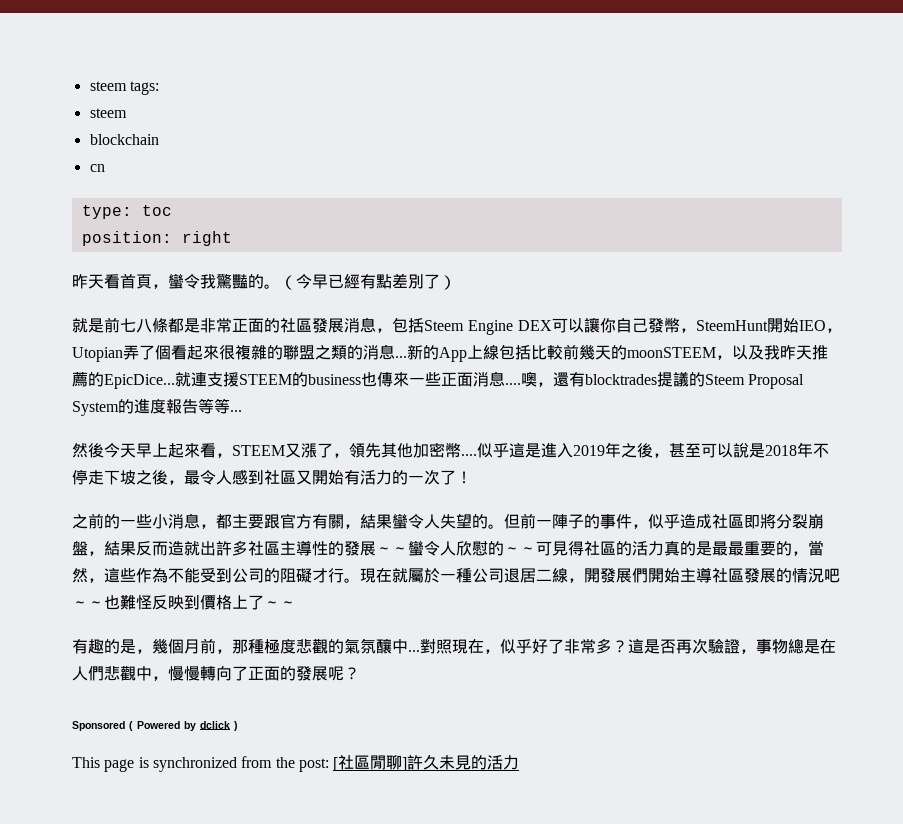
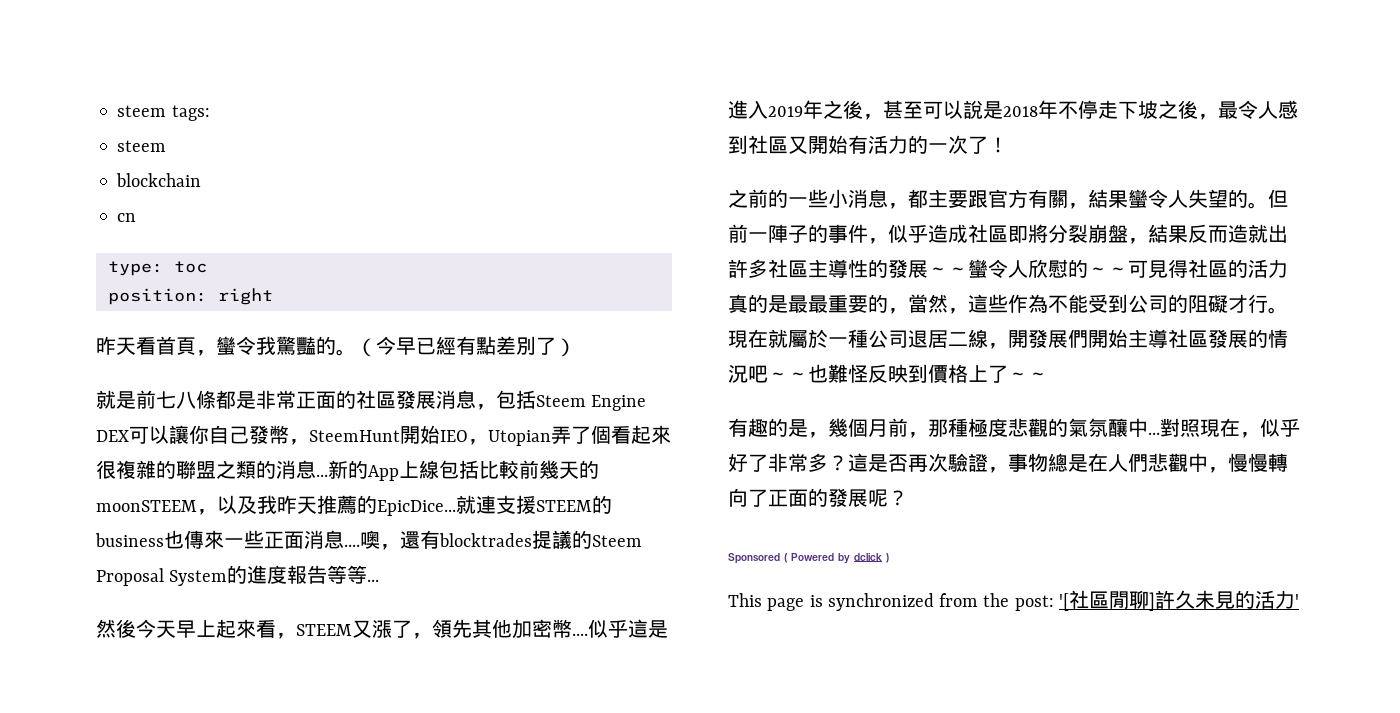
- This page is synchronized from the post: [社區閒聊]許久未見的活力
+ This page is synchronized from the post: '[社區閒聊]許久未見的活力'

